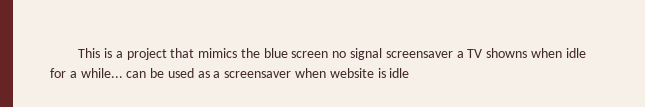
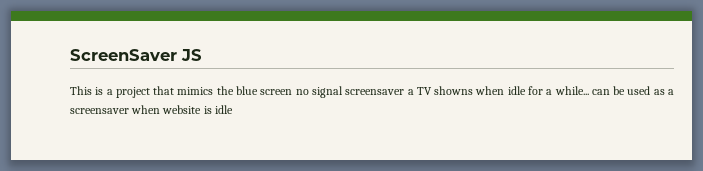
+ ScreenSaver JS

